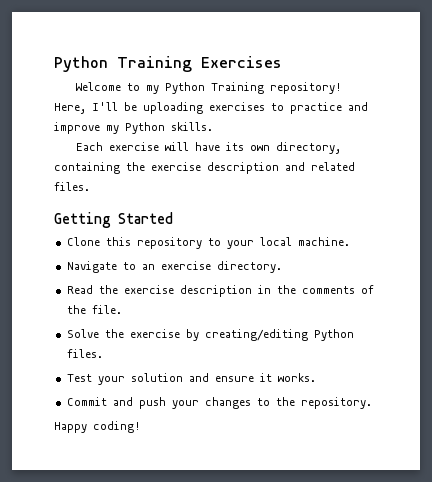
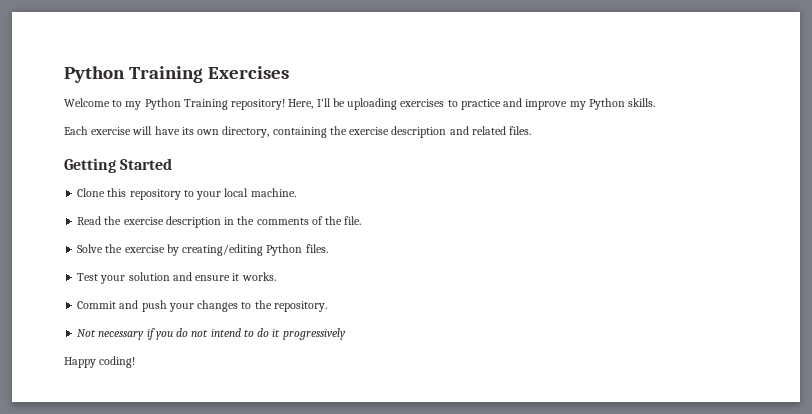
- Navigate to an exercise directory.
+ Not necessary if you do not intend to do it progressively

